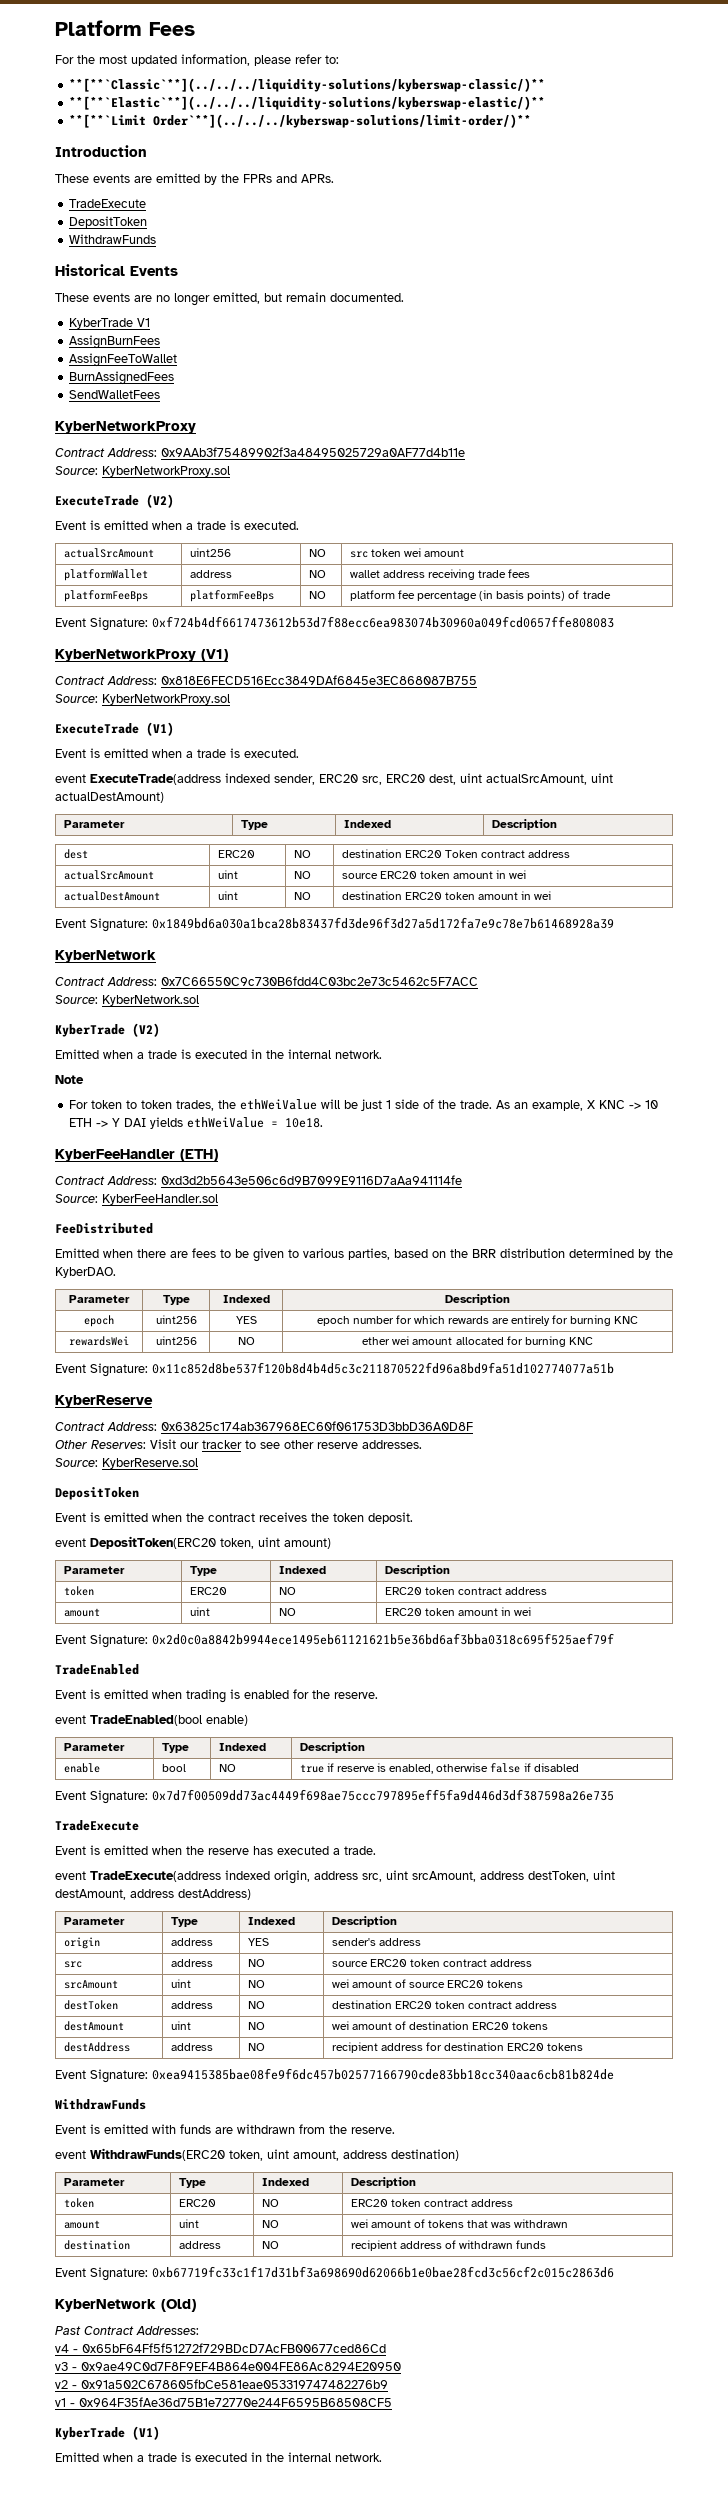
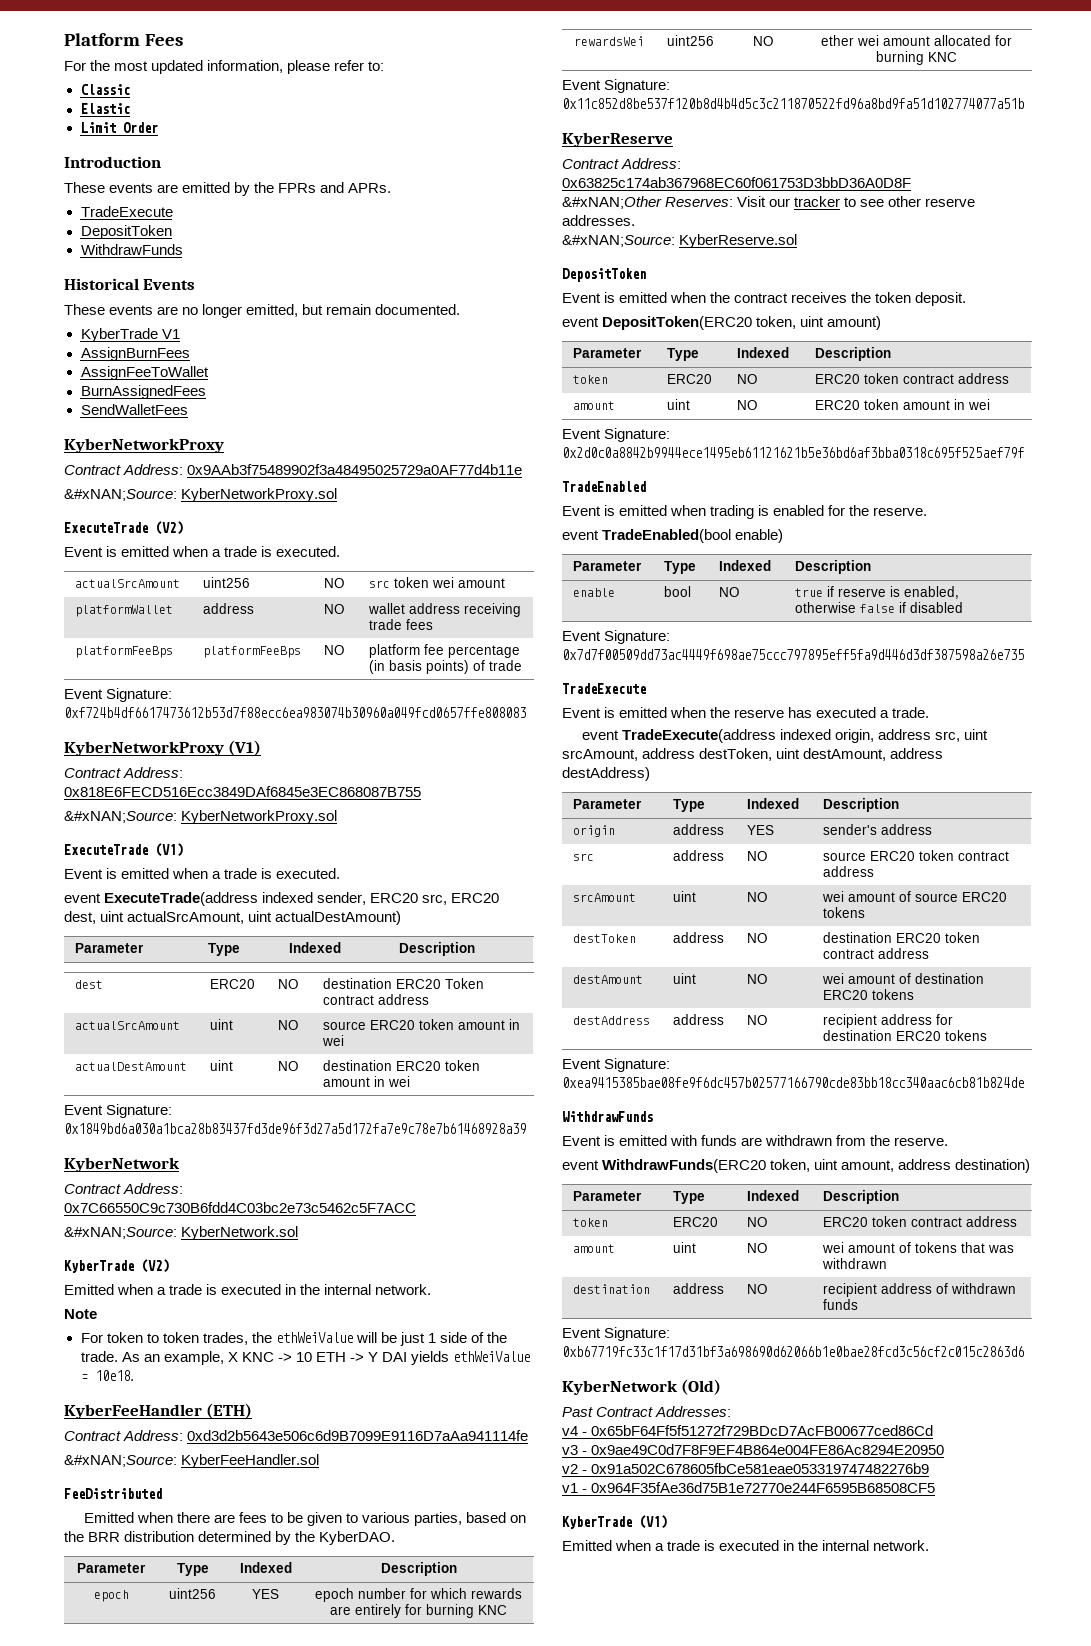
- **[**`Classic`**](../../../liquidity-solutions/kyberswap-classic/)**
- **[**`Elastic`**](../../../liquidity-solutions/kyberswap-elastic/)**
- **[**`Limit Order`**](../../../kyberswap-solutions/limit-order/)**
+ Classic
+ Elastic
+ Limit Order
  Contract Address: 0x9AAb3f75489902f3a48495025729a0AF77d4b11e
- Source: KyberNetworkProxy.sol
+ &#xNAN;Source: KyberNetworkProxy.sol
  Contract Address: 0x818E6FECD516Ecc3849DAf6845e3EC868087B755
- Source: KyberNetworkProxy.sol
+ &#xNAN;Source: KyberNetworkProxy.sol
- Source: KyberNetwork.sol
+ &#xNAN;Source: KyberNetwork.sol
- Source: KyberFeeHandler.sol
+ &#xNAN;Source: KyberFeeHandler.sol
- Other Reserves: Visit our tracker to see other reserve addresses.
+ &#xNAN;Other Reserves: Visit our tracker to see other reserve addresses.
- Source: KyberReserve.sol
+ &#xNAN;Source: KyberReserve.sol

